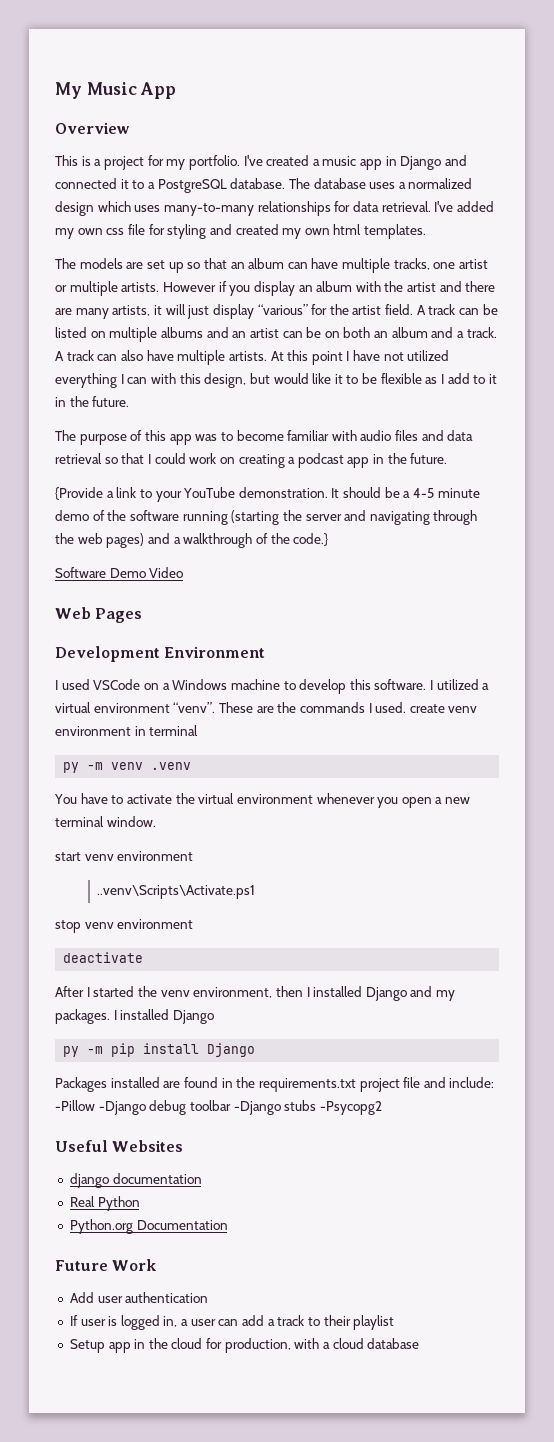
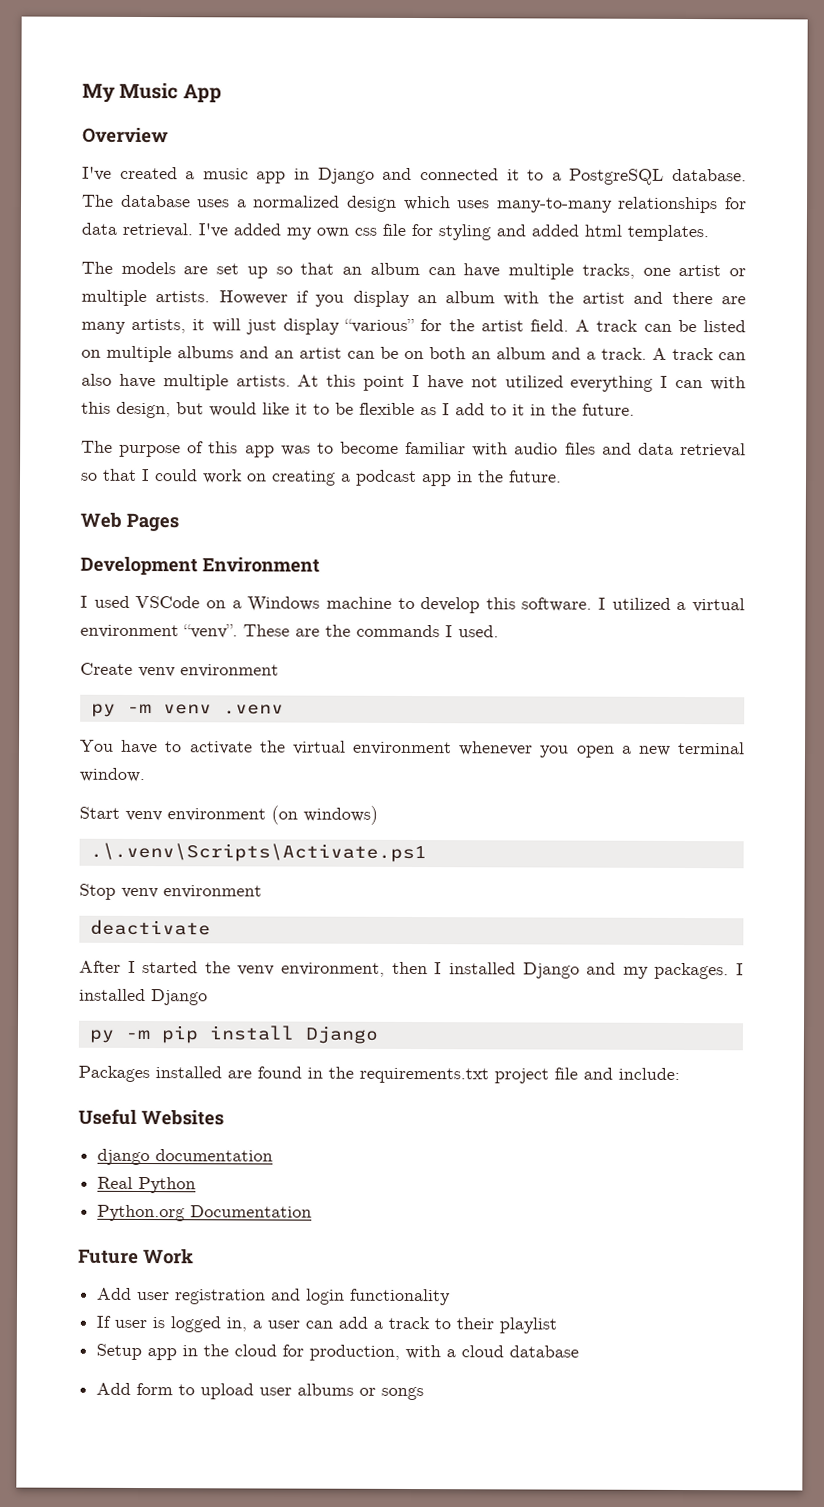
- This is a project for my portfolio.
- I've added my own css file for styling and created my own html templates.
+ I've added my own css file for styling and added html templates.
- {Provide a link to your YouTube demonstration. It should be a 4-5 minute demo of the software running (starting the server and navigating through the web pages) and a walkthrough of the code.}
- Software Demo Video
- These are the commands I used. create venv environment in terminal
+ These are the commands I used.
+ Create venv environment
- start venv environment
- ..venv\Scripts\Activate.ps1
- stop venv environment
+ Start venv environment (on windows)
+ .\.venv\Scripts\Activate.ps1
+ Stop venv environment
- Packages installed are found in the requirements.txt project file and include: -Pillow -Django debug toolbar -Django stubs -Psycopg2
+ Packages installed are found in the requirements.txt project file and include:
- Add user authentication
+ Add user registration and login functionality
+ Add form to upload user albums or songs

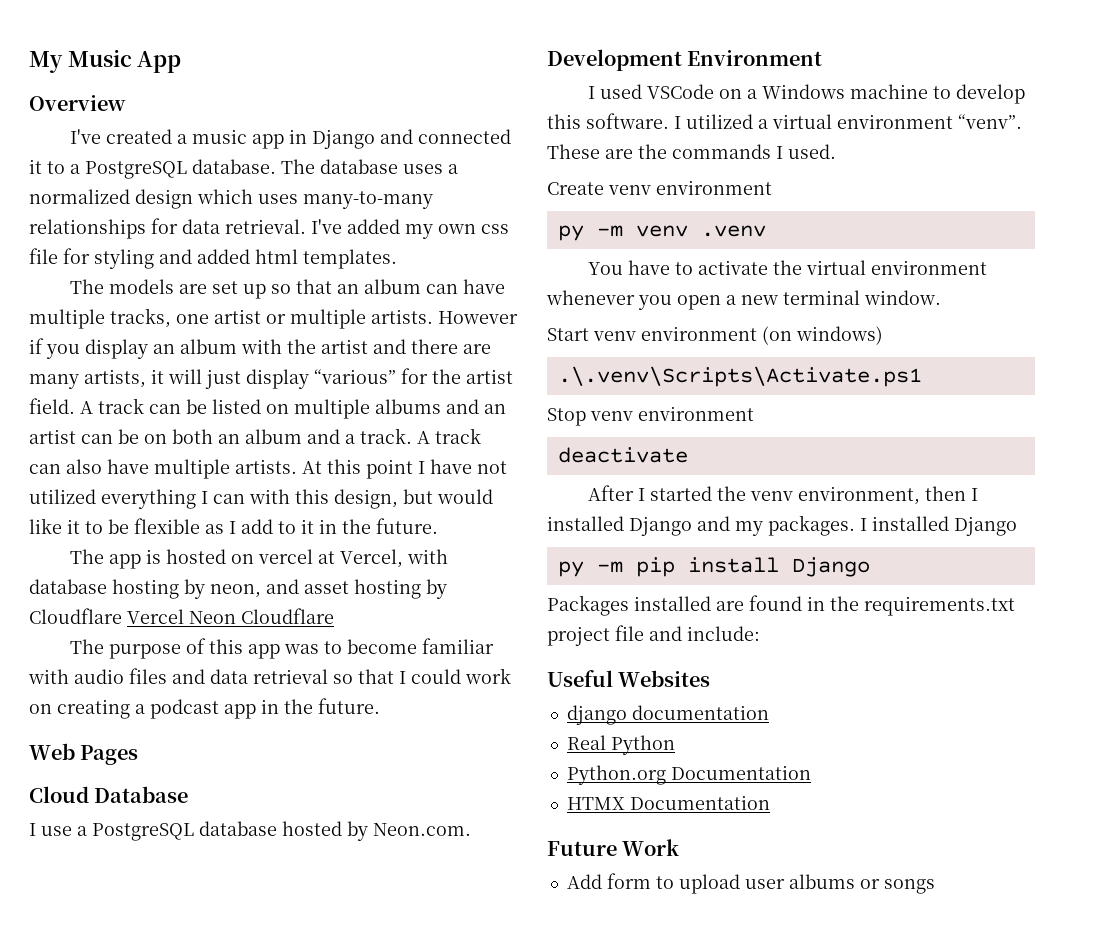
+ The app is hosted on vercel at Vercel, with database hosting by neon, and asset hosting by Cloudflare Vercel Neon Cloudflare
+ Cloud Database
+ I use a PostgreSQL database hosted by Neon.com.
+ HTMX Documentation
- Add user registration and login functionality
- If user is logged in, a user can add a track to their playlist
- Setup app in the cloud for production, with a cloud database

